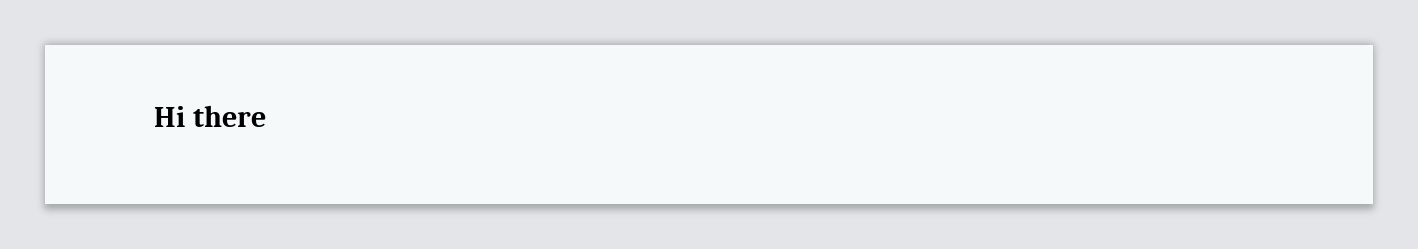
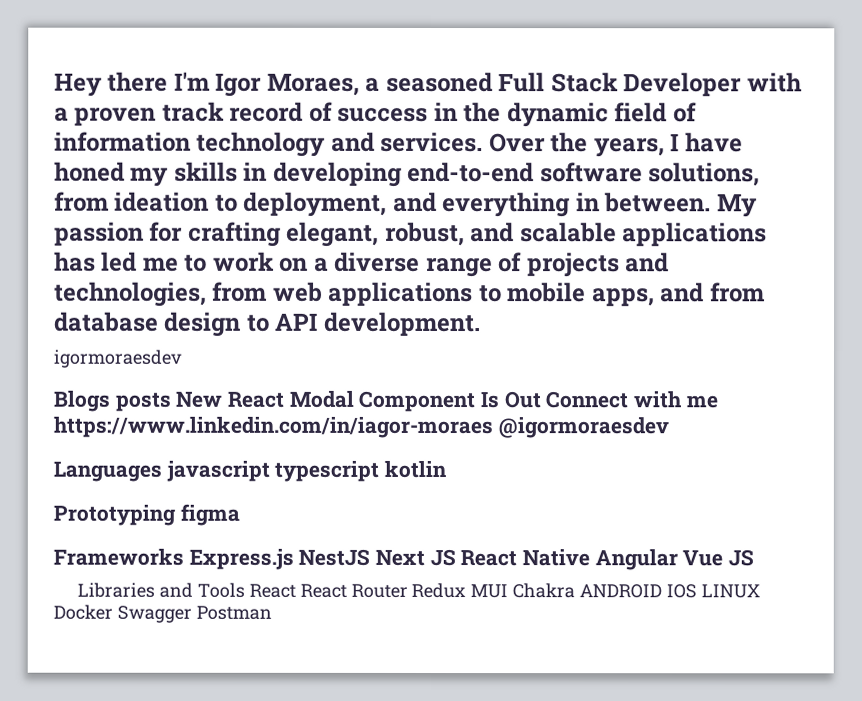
- Hi there
+ Hey there I'm Igor Moraes, a seasoned Full Stack Developer with a proven track record of success in the dynamic field of information technology and services. Over the years, I have honed my skills in developing end-to-end software solutions, from ideation to deployment, and everything in between. My passion for crafting elegant, robust, and scalable applications has led me to work on a diverse range of projects and technologies, from web applications to mobile apps, and from database design to API development.
+ igormoraesdev
+ Blogs posts New React Modal Component Is Out Connect with me https://www.linkedin.com/in/iagor-moraes @igormoraesdev
+ Languages javascript typescript kotlin
+ Prototyping figma
+ Frameworks Express.js NestJS Next JS React Native Angular Vue JS
+ Libraries and Tools React React Router Redux MUI Chakra ANDROID IOS LINUX Docker Swagger Postman

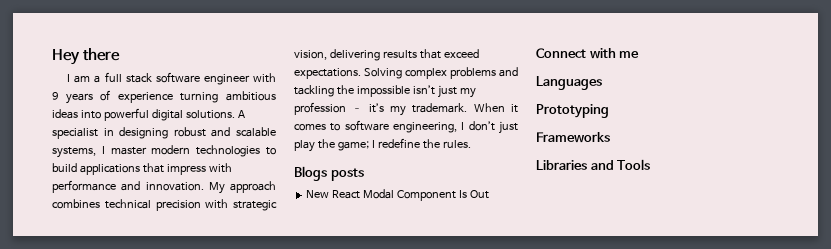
- Hey there I'm Igor Moraes, a seasoned Full Stack Developer with a proven track record of success in the dynamic field of information technology and services. Over the years, I have honed my skills in developing end-to-end software solutions, from ideation to deployment, and everything in between. My passion for crafting elegant, robust, and scalable applications has led me to work on a diverse range of projects and technologies, from web applications to mobile apps, and from database design to API development.
- igormoraesdev
+ Hey there
+ I am a full stack software engineer with 9 years of experience turning ambitious ideas into powerful digital solutions. A specialist in designing robust and scalable systems, I master modern technologies to build applications that impress with performance and innovation. My approach combines technical precision with strategic vision, delivering results that exceed expectations. Solving complex problems and tackling the impossible isn’t just my profession – it’s my trademark. When it comes to software engineering, I don’t just play the game; I redefine the rules.
- Blogs posts New React Modal Component Is Out Connect with me https://www.linkedin.com/in/iagor-moraes @igormoraesdev
+ Blogs posts
+ New React Modal Component Is Out
+ Connect with me
- Languages javascript typescript kotlin
+ Languages
- Prototyping figma
+ Prototyping
- Frameworks Express.js NestJS Next JS React Native Angular Vue JS
- Libraries and Tools React React Router Redux MUI Chakra ANDROID IOS LINUX Docker Swagger Postman
+ Frameworks
+ Libraries and Tools

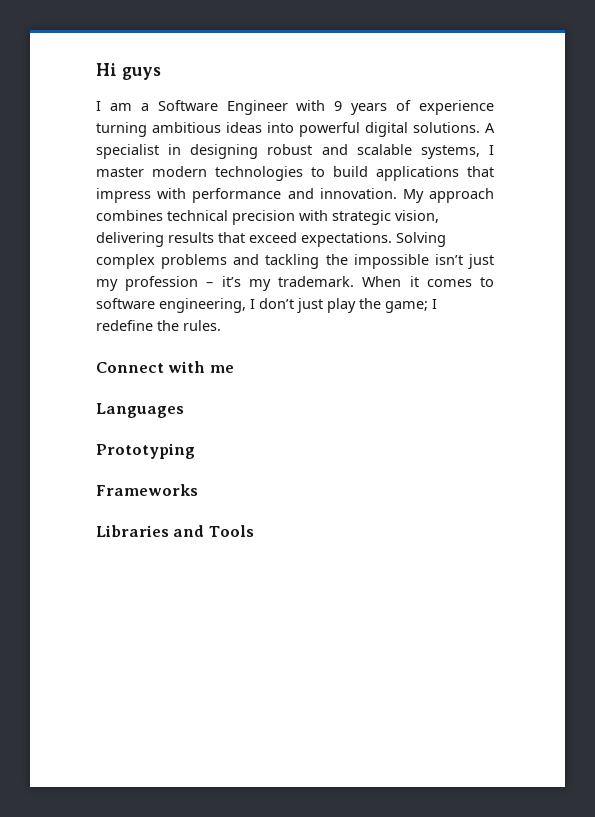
- Hey there
+ Hi guys
- I am a full stack software engineer with 9 years of experience turning ambitious ideas into powerful digital solutions.
+ I am a Software Engineer with 9 years of experience turning ambitious ideas into powerful digital solutions.
- Blogs posts
- New React Modal Component Is Out

